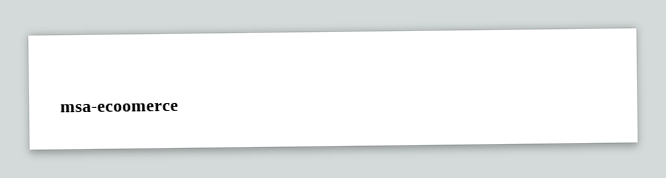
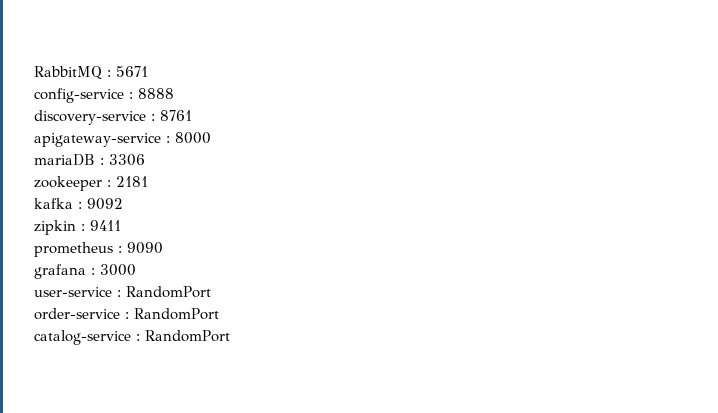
- msa-ecoomerce
+ RabbitMQ : 5671
+ config-service : 8888
+ discovery-service : 8761
+ apigateway-service : 8000
+ mariaDB : 3306
+ zookeeper : 2181
+ kafka : 9092
+ zipkin : 9411
+ prometheus : 9090
+ grafana : 3000
+ user-service : RandomPort
+ order-service : RandomPort
+ catalog-service : RandomPort

